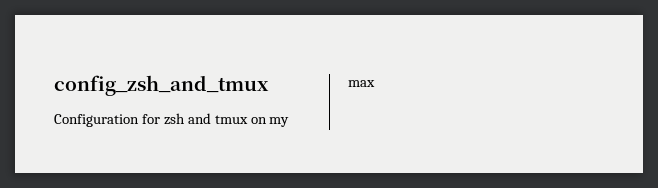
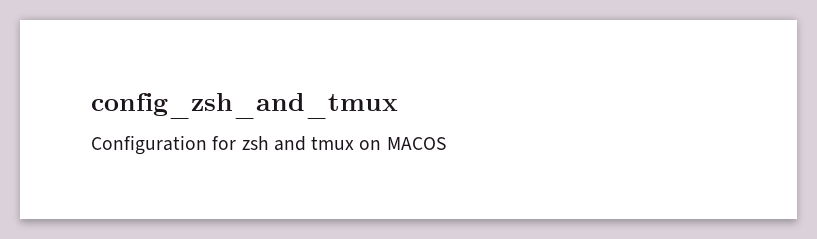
- Configuration for zsh and tmux on my max
+ Configuration for zsh and tmux on MACOS

